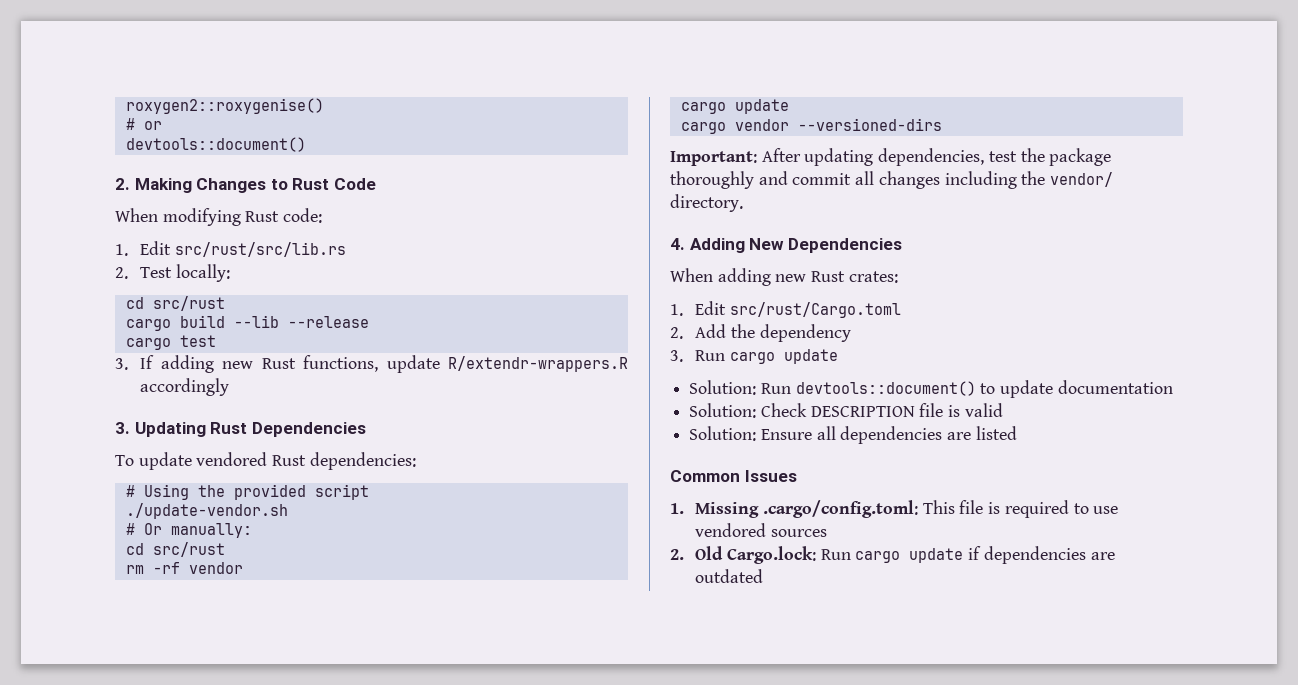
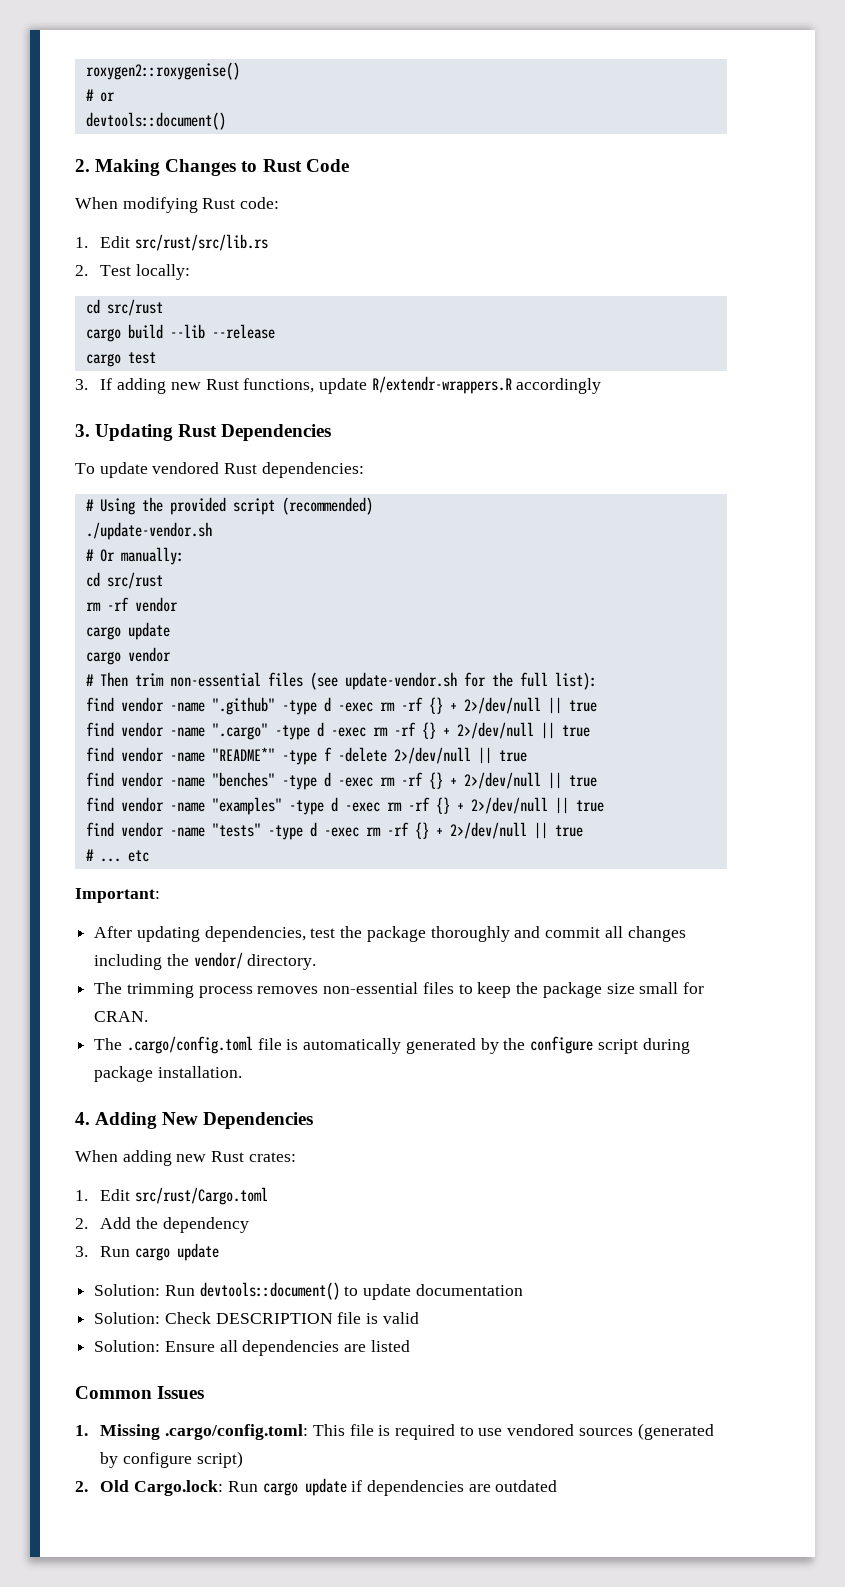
- # Using the provided script
+ # Using the provided script (recommended)
- cargo vendor --versioned-dirs
+ cargo vendor
+ # Then trim non-essential files (see update-vendor.sh for the full list):
+ find vendor -name ".github" -type d -exec rm -rf {} + 2>/dev/null || true
+ find vendor -name ".cargo" -type d -exec rm -rf {} + 2>/dev/null || true
+ find vendor -name "README*" -type f -delete 2>/dev/null || true
+ find vendor -name "benches" -type d -exec rm -rf {} + 2>/dev/null || true
+ find vendor -name "examples" -type d -exec rm -rf {} + 2>/dev/null || true
+ find vendor -name "tests" -type d -exec rm -rf {} + 2>/dev/null || true
+ # ... etc
- Important: After updating dependencies, test the package thoroughly and commit all changes including the vendor/ directory.
+ Important:
+ After updating dependencies, test the package thoroughly and commit all changes including the vendor/ directory.
+ The trimming process removes non-essential files to keep the package size small for CRAN.
+ The .cargo/config.toml file is automatically generated by the configure script during package installation.
- 1. Missing .cargo/config.toml: This file is required to use vendored sources
+ 1. Missing .cargo/config.toml: This file is required to use vendored sources (generated by configure script)

